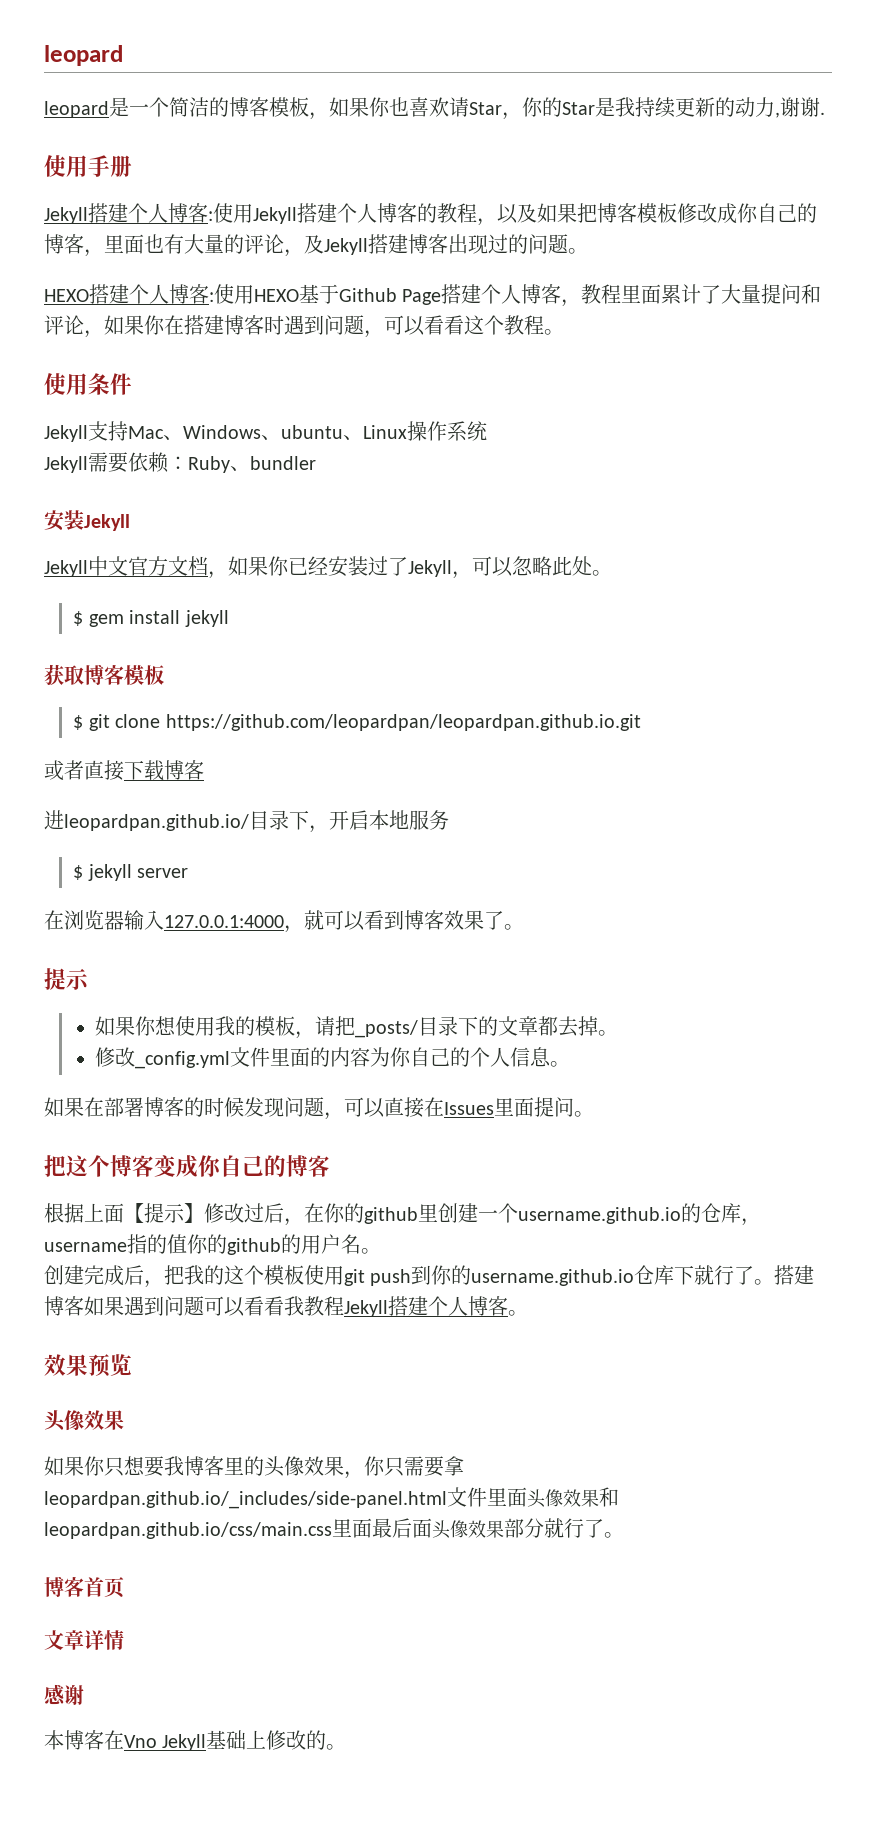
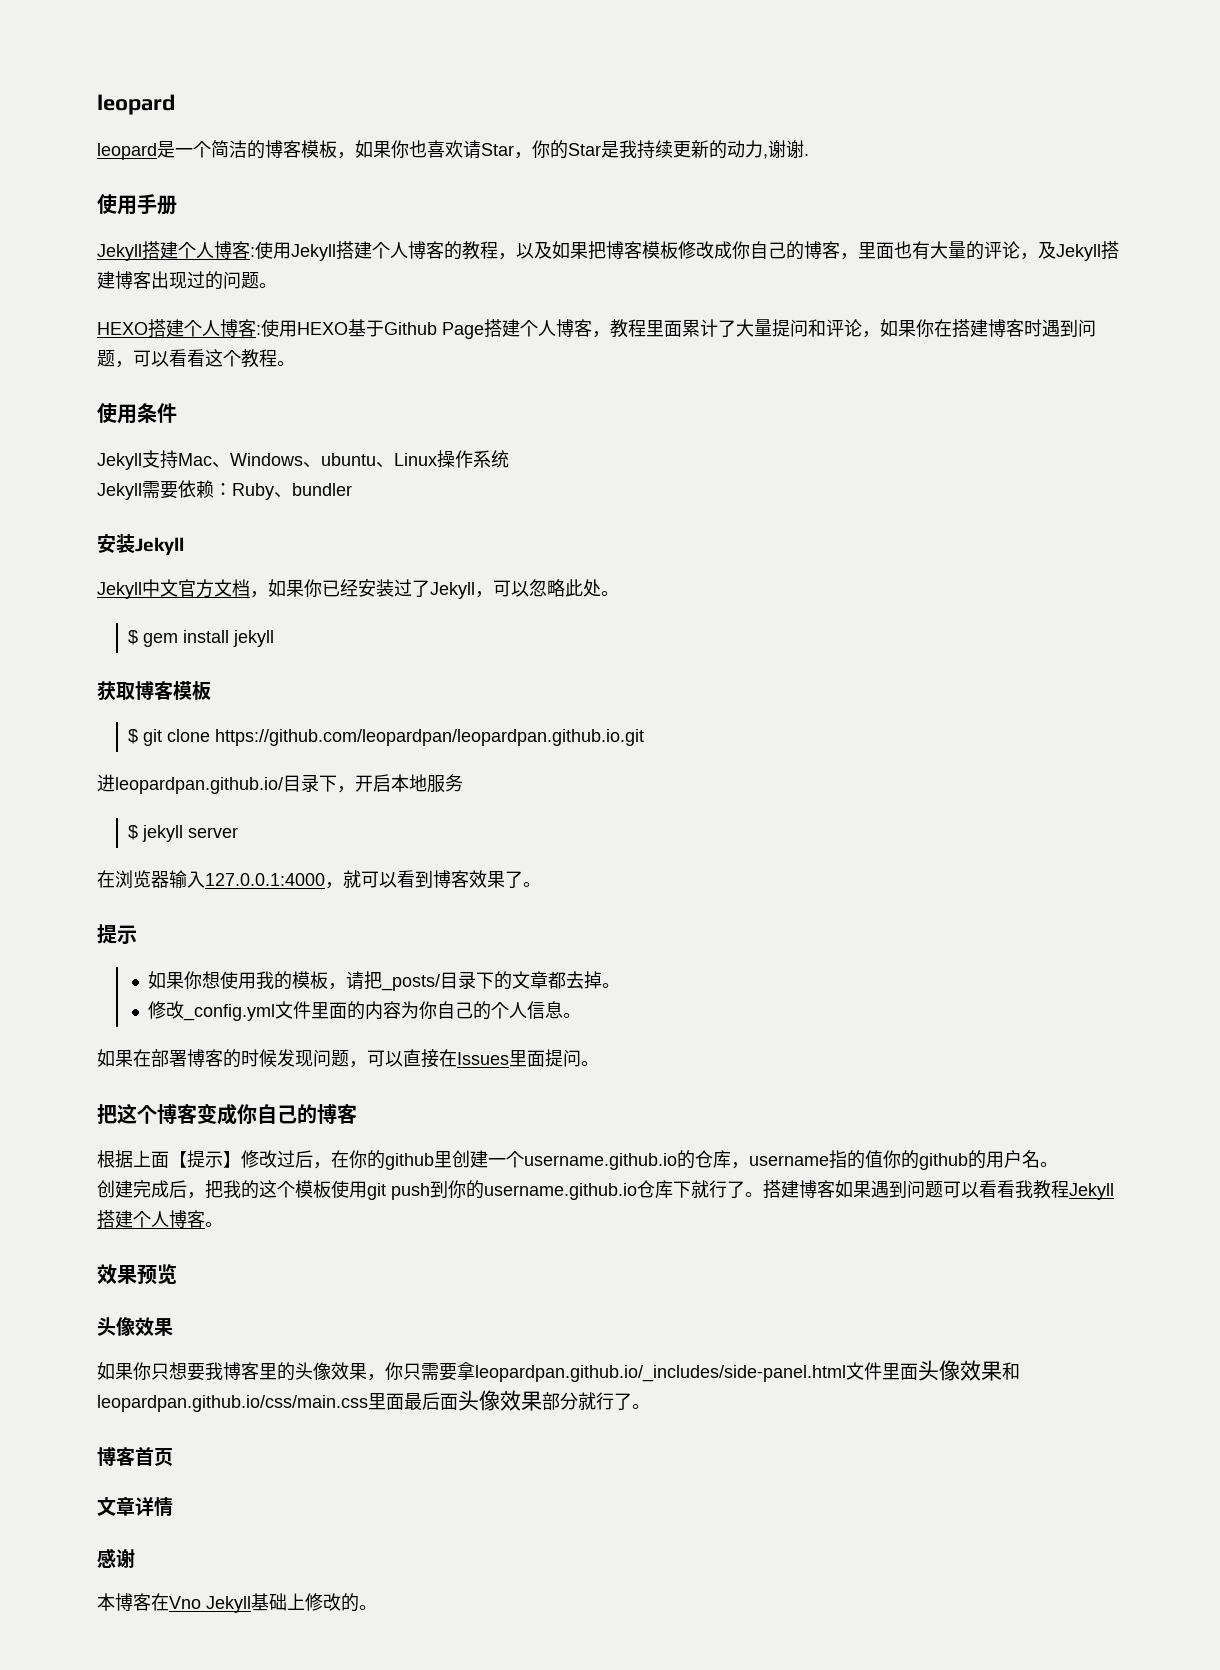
- 或者直接下载博客

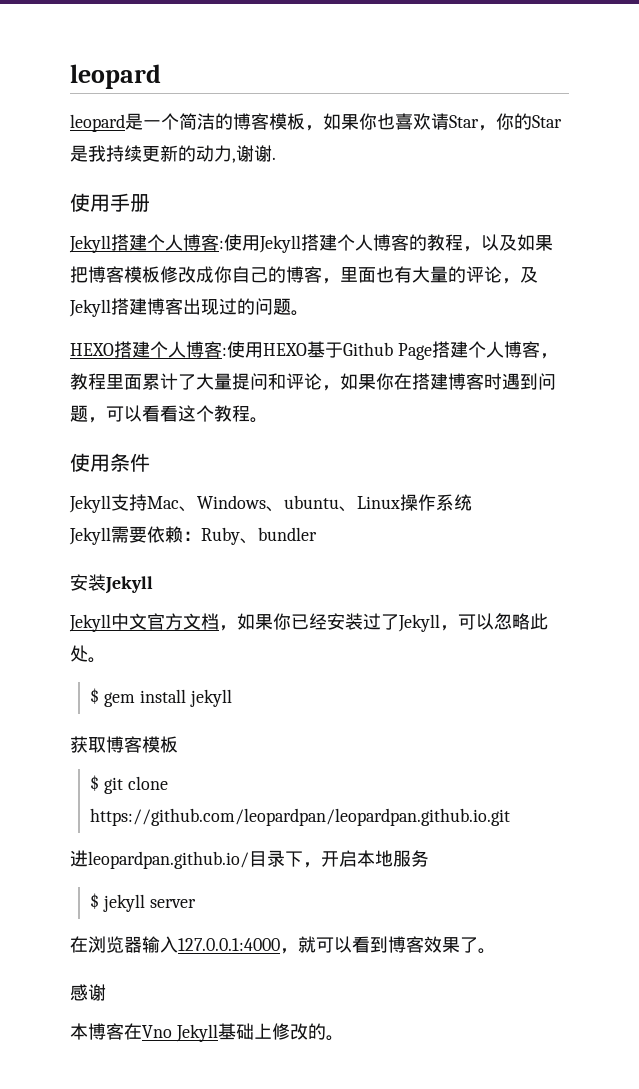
  在浏览器输入127.0.0.1:4000，就可以看到博客效果了。
- 提示
- 如果你想使用我的模板，请把_posts/目录下的文章都去掉。
- 修改_config.yml文件里面的内容为你自己的个人信息。
- 如果在部署博客的时候发现问题，可以直接在Issues里面提问。
- 把这个博客变成你自己的博客
- 根据上面【提示】修改过后，在你的github里创建一个username.github.io的仓库，username指的值你的github的用户名。
- 创建完成后，把我的这个模板使用git push到你的username.github.io仓库下就行了。搭建博客如果遇到问题可以看看我教程Jekyll搭建个人博客。
- 效果预览
- 头像效果
- 如果你只想要我博客里的头像效果，你只需要拿leopardpan.github.io/_includes/side-panel.html文件里面头像效果和leopardpan.github.io/css/main.css里面最后面头像效果部分就行了。
- 博客首页
- 文章详情

